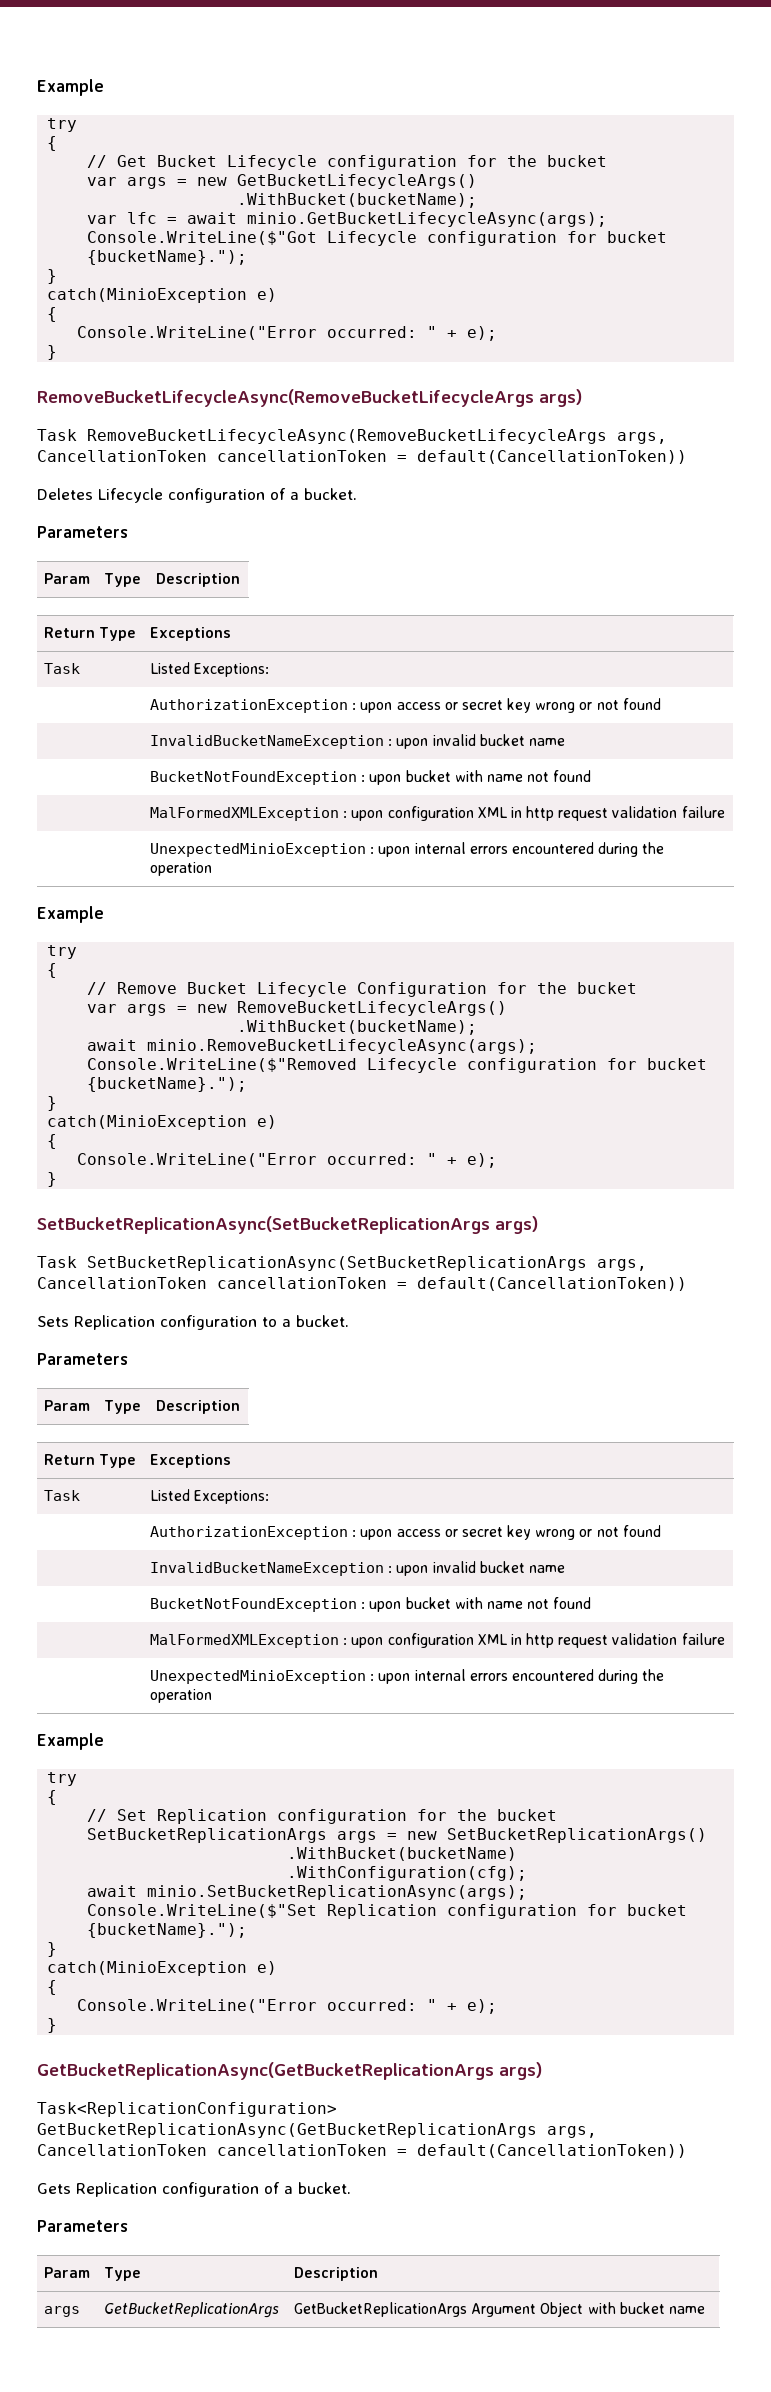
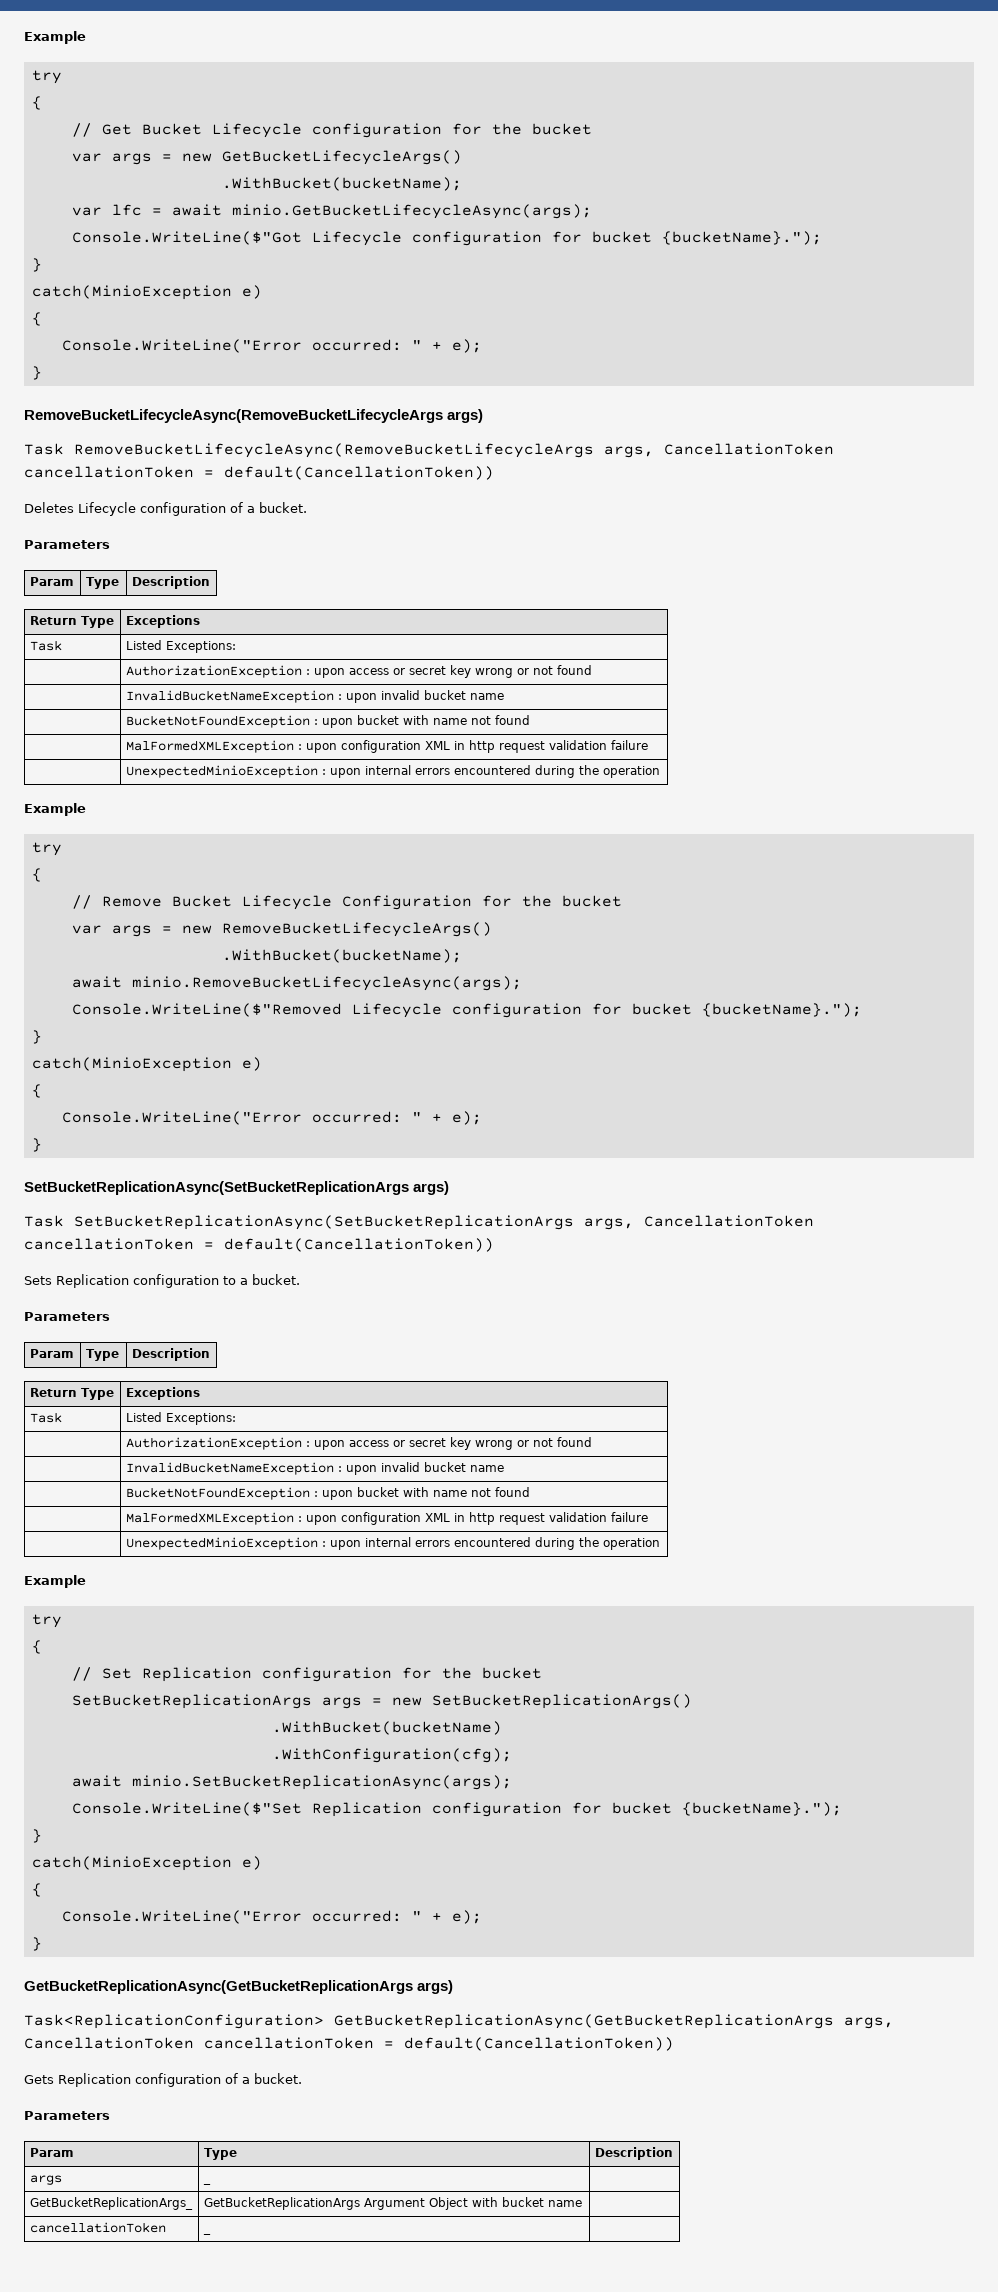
- args | GetBucketReplicationArgs | GetBucketReplicationArgs Argument Object with bucket name
+ args | _ |
+ GetBucketReplicationArgs_ | GetBucketReplicationArgs Argument Object with bucket name |
+ cancellationToken | _ |

